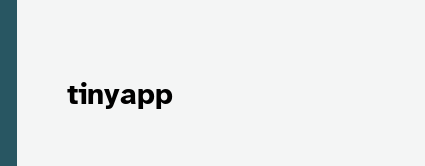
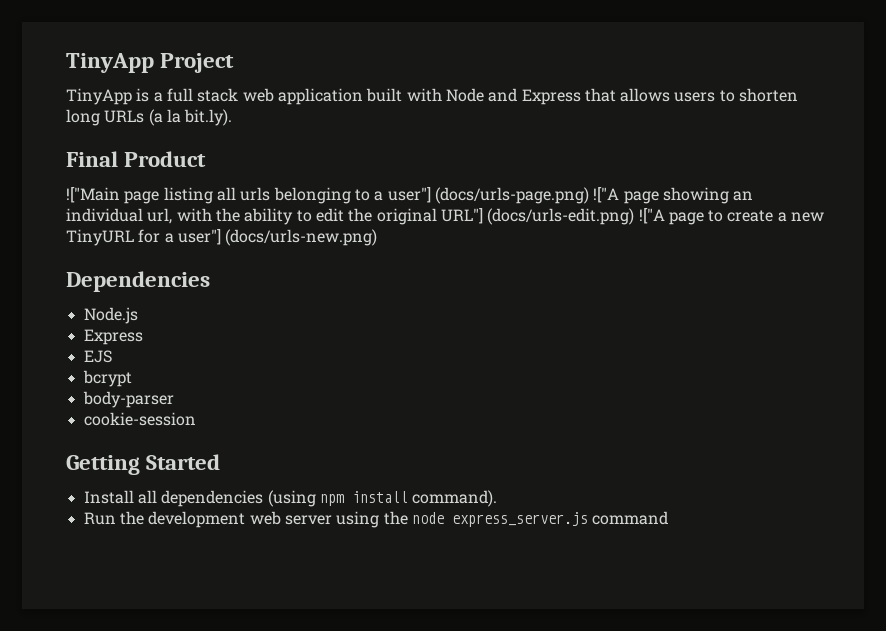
- tinyapp
+ TinyApp Project
+ TinyApp is a full stack web application built with Node and Express that allows users to shorten long URLs (a la bit.ly).
+ Final Product
+ !["Main page listing all urls belonging to a user"] (docs/urls-page.png) !["A page showing an individual url, with the ability to edit the original URL"] (docs/urls-edit.png) !["A page to create a new TinyURL for a user"] (docs/urls-new.png)
+ Dependencies
+ Node.js
+ Express
+ EJS
+ bcrypt
+ body-parser
+ cookie-session
+ Getting Started
+ Install all dependencies (using npm install command).
+ Run the development web server using the node express_server.js command

